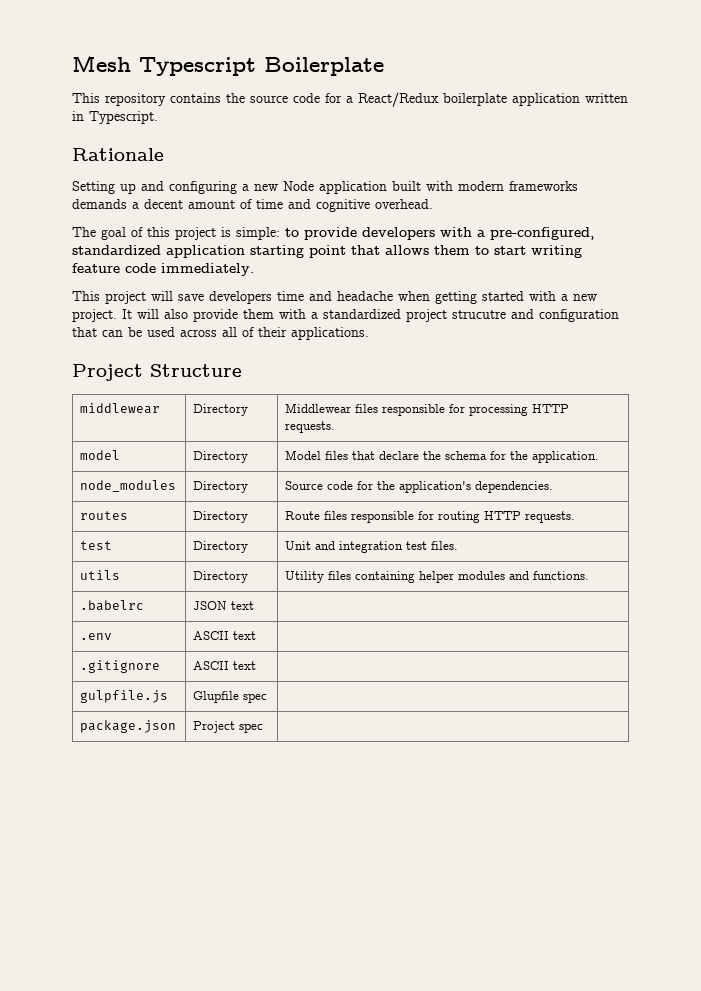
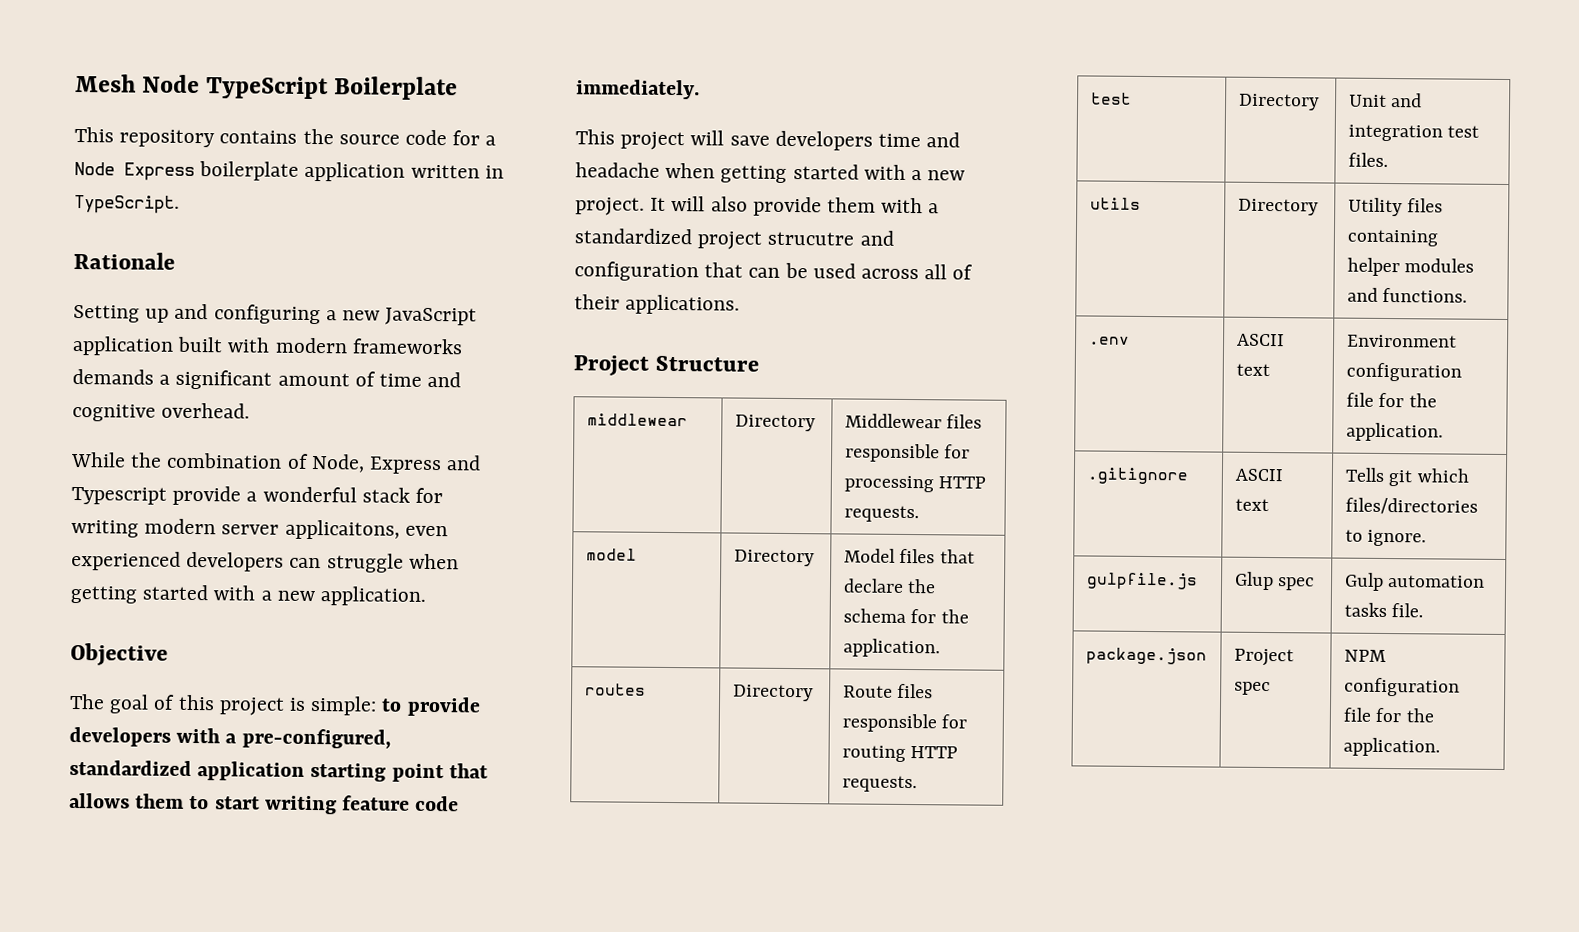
- Mesh Typescript Boilerplate
+ Mesh Node TypeScript Boilerplate
- This repository contains the source code for a React/Redux boilerplate application written in Typescript.
+ This repository contains the source code for a Node Express boilerplate application written in TypeScript.
- Setting up and configuring a new Node application built with modern frameworks demands a decent amount of time and cognitive overhead.
+ Setting up and configuring a new JavaScript application built with modern frameworks demands a significant amount of time and cognitive overhead.
+ While the combination of Node, Express and Typescript provide a wonderful stack for writing modern server applicaitons, even experienced developers can struggle when getting started with a new application.
+ Objective
- node_modules | Directory | Source code for the application's dependencies.
- .babelrc | JSON text |
- .env | ASCII text |
- .gitignore | ASCII text |
+ .env | ASCII text | Environment configuration file for the application.
+ .gitignore | ASCII text | Tells git which files/directories to ignore.
- gulpfile.js | Glupfile spec |
+ gulpfile.js | Glup spec | Gulp automation tasks file.
- package.json | Project spec |
+ package.json | Project spec | NPM configuration file for the application.

